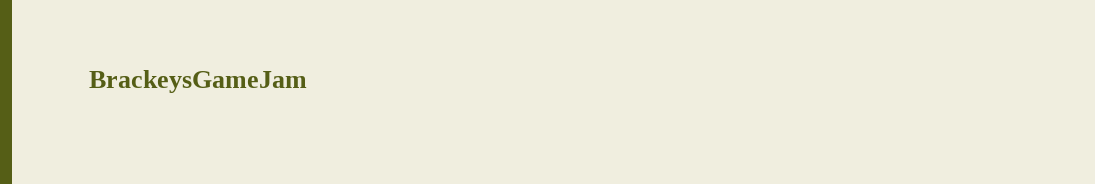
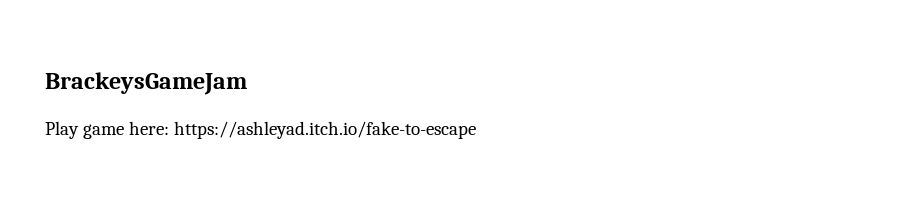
+ Play game here: https://ashleyad.itch.io/fake-to-escape

